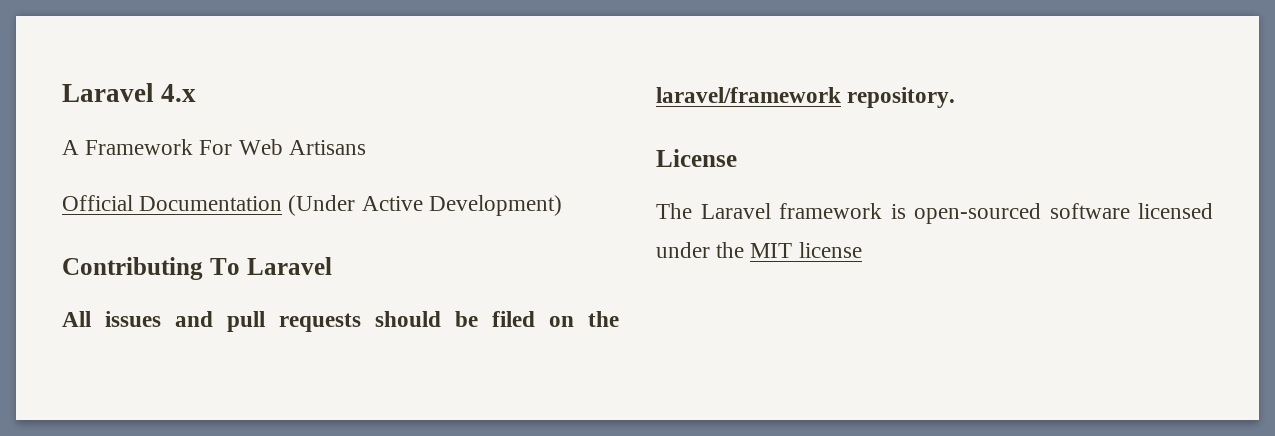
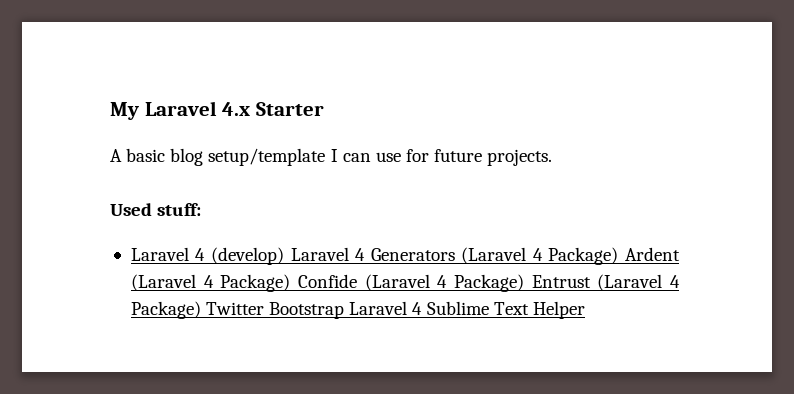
- Laravel 4.x
+ My Laravel 4.x Starter
- A Framework For Web Artisans
- Official Documentation (Under Active Development)
- Contributing To Laravel
- All issues and pull requests should be filed on the laravel/framework repository.
- License
- The Laravel framework is open-sourced software licensed under the MIT license
+ A basic blog setup/template I can use for future projects.
+ Used stuff:
+ Laravel 4 (develop) Laravel 4 Generators (Laravel 4 Package) Ardent (Laravel 4 Package) Confide (Laravel 4 Package) Entrust (Laravel 4 Package) Twitter Bootstrap Laravel 4 Sublime Text Helper

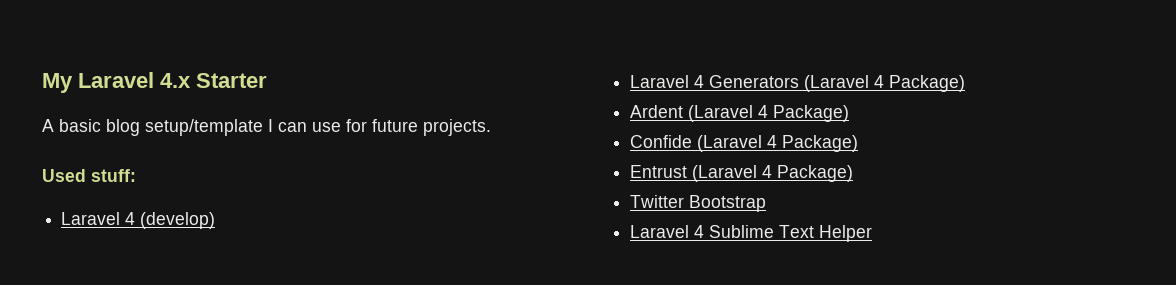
- Laravel 4 (develop) Laravel 4 Generators (Laravel 4 Package) Ardent (Laravel 4 Package) Confide (Laravel 4 Package) Entrust (Laravel 4 Package) Twitter Bootstrap Laravel 4 Sublime Text Helper
+ Laravel 4 (develop)
+ Laravel 4 Generators (Laravel 4 Package)
+ Ardent (Laravel 4 Package)
+ Confide (Laravel 4 Package)
+ Entrust (Laravel 4 Package)
+ Twitter Bootstrap
+ Laravel 4 Sublime Text Helper

